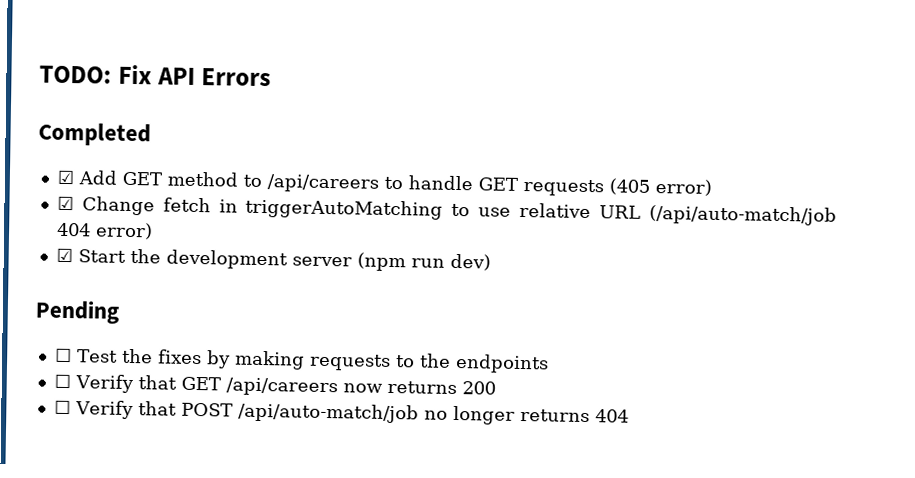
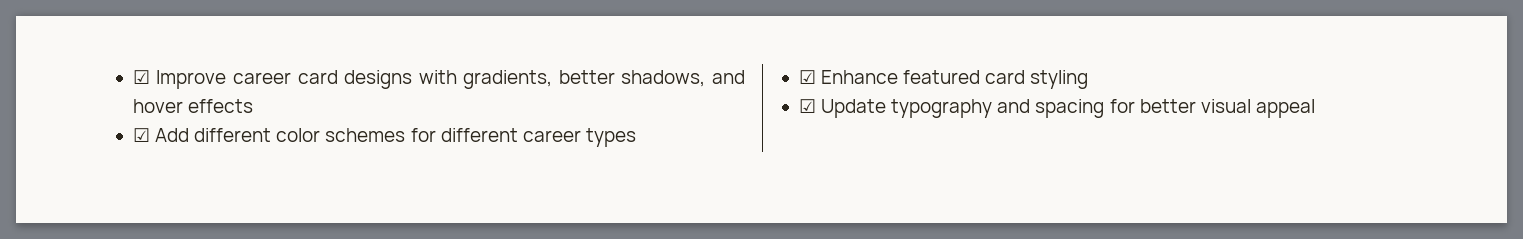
- TODO: Fix API Errors
- Completed
- ☑ Add GET method to /api/careers to handle GET requests (405 error)
- ☑ Change fetch in triggerAutoMatching to use relative URL (/api/auto-match/job 404 error)
- ☑ Start the development server (npm run dev)
- Pending
- ☐ Test the fixes by making requests to the endpoints
- ☐ Verify that GET /api/careers now returns 200
- ☐ Verify that POST /api/auto-match/job no longer returns 404
+ ☑ Improve career card designs with gradients, better shadows, and hover effects
+ ☑ Add different color schemes for different career types
+ ☑ Enhance featured card styling
+ ☑ Update typography and spacing for better visual appeal

